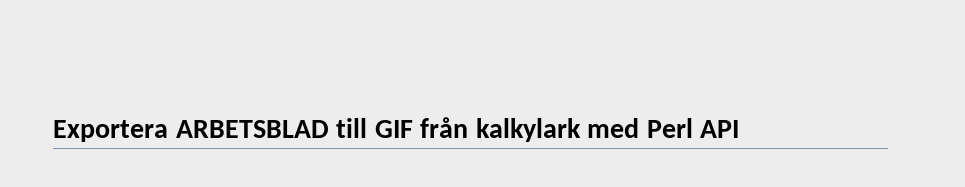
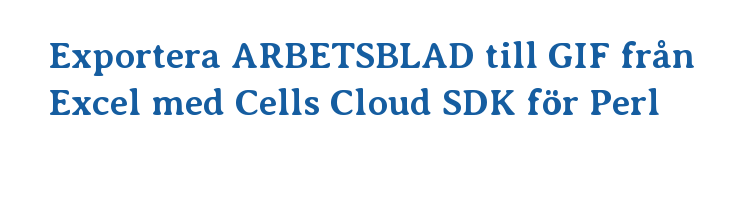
- Exportera ARBETSBLAD till GIF från kalkylark med Perl API
+ Exportera ARBETSBLAD till GIF från Excel med Cells Cloud SDK för Perl

